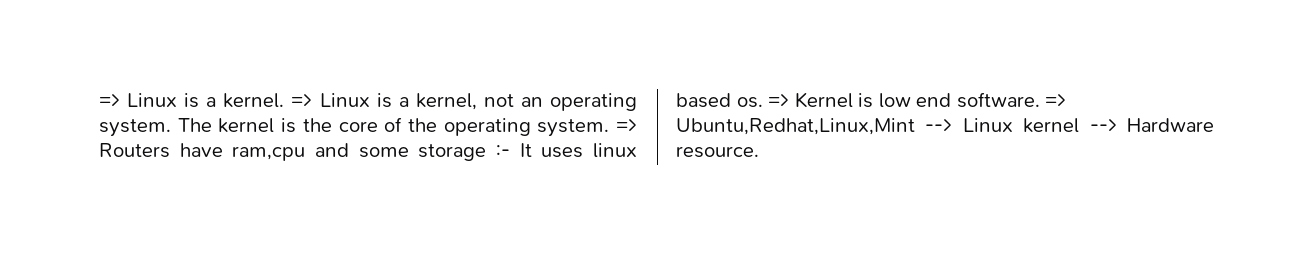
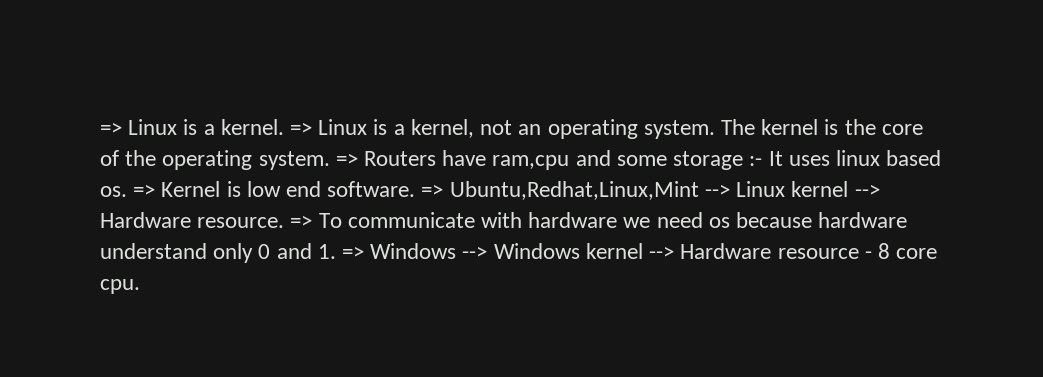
+ => To communicate with hardware we need os because hardware understand only 0 and 1. => Windows --> Windows kernel --> Hardware resource - 8 core cpu.

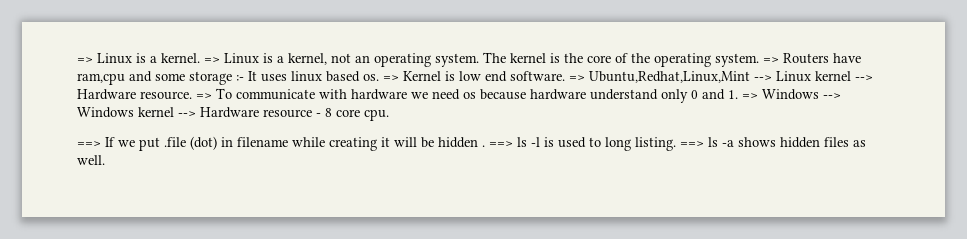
+ ==> If we put .file (dot) in filename while creating it will be hidden . ==> ls -l is used to long listing. ==> ls -a shows hidden files as well.

